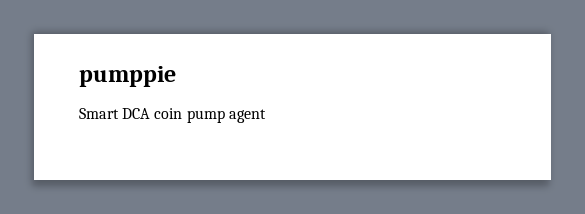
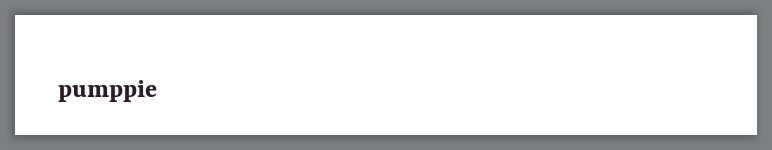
- Smart DCA coin pump agent

